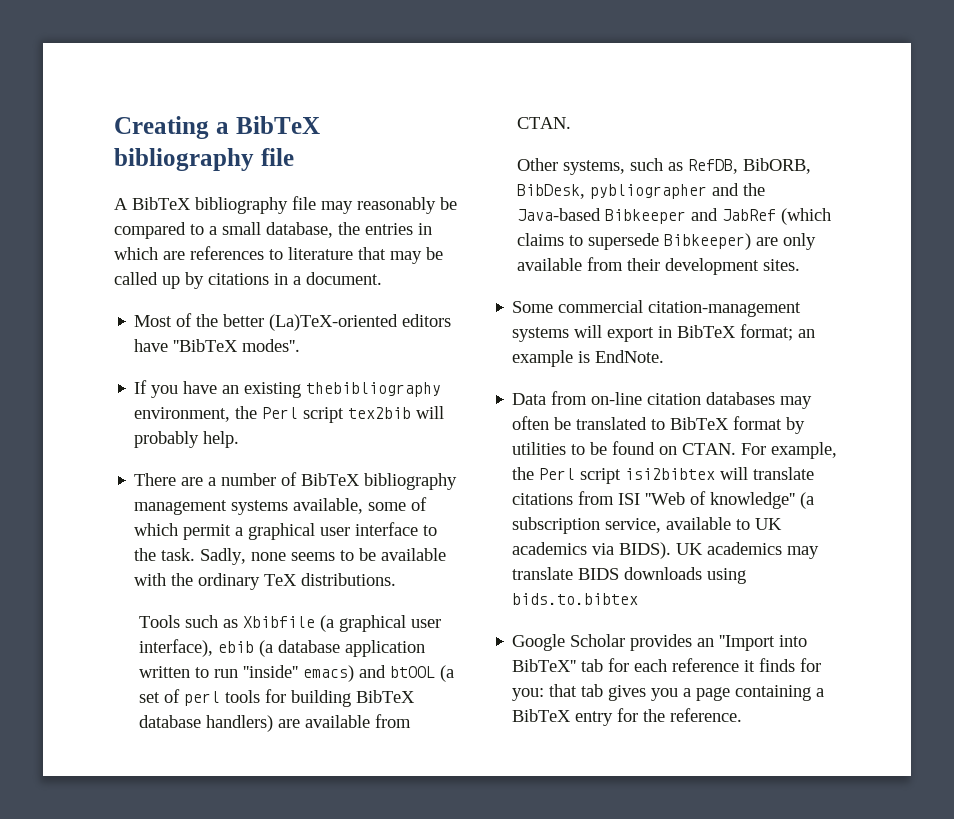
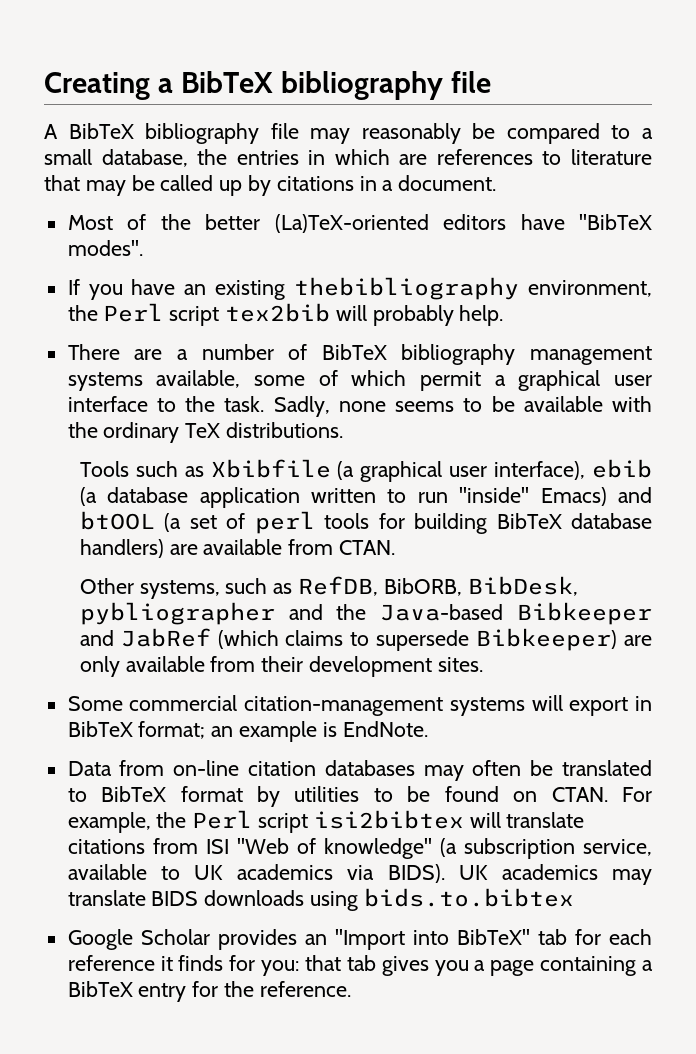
- Tools such as Xbibfile (a graphical user interface), ebib (a database application written to run ''inside'' emacs) and btOOL (a set of perl tools for building BibTeX database handlers) are available from CTAN.
+ Tools such as Xbibfile (a graphical user interface), ebib (a database application written to run ''inside'' Emacs) and btOOL (a set of perl tools for building BibTeX database handlers) are available from CTAN.

